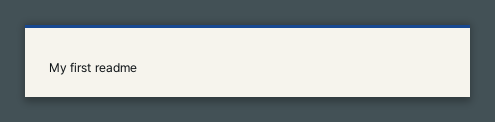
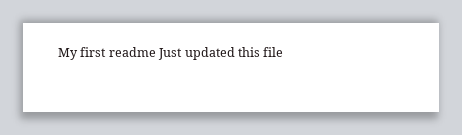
- My first readme
+ My first readme Just updated this file

